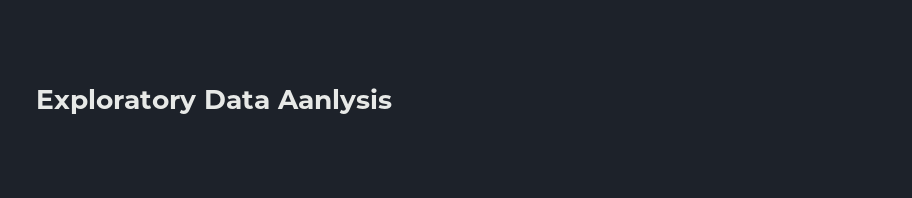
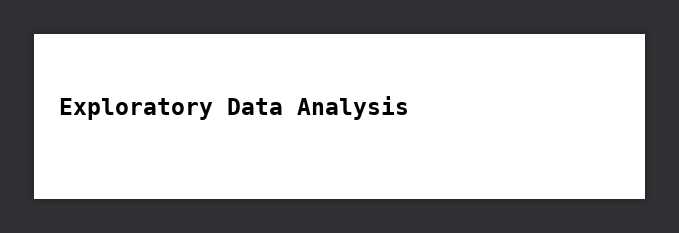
- Exploratory Data Aanlysis
+ Exploratory Data Analysis

